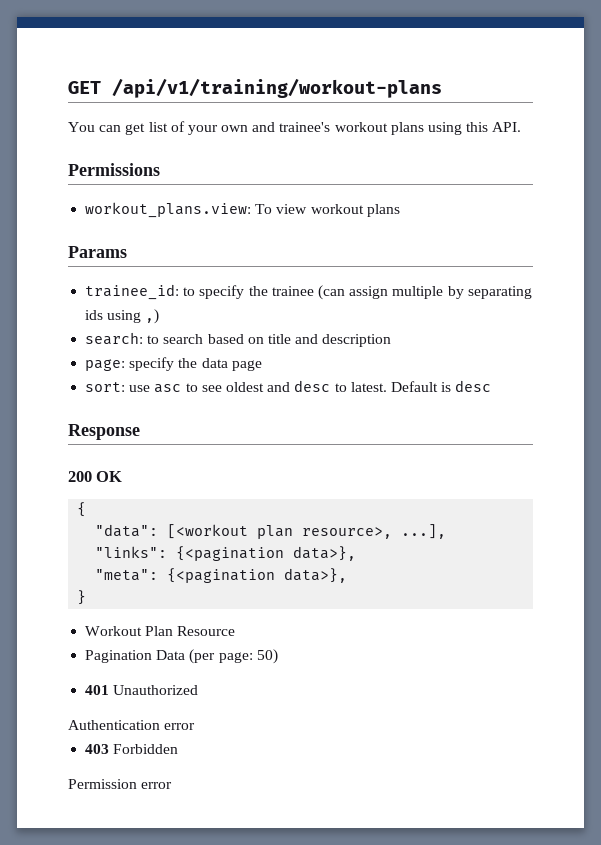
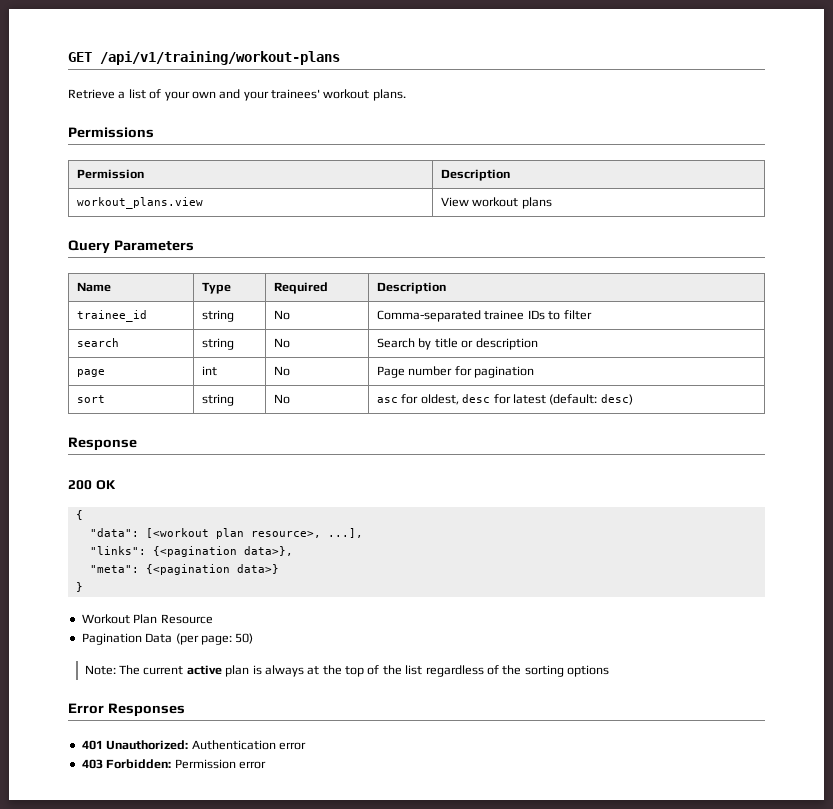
- You can get list of your own and trainee's workout plans using this API.
+ Retrieve a list of your own and your trainees' workout plans.
  Permissions
- workout_plans.view: To view workout plans
- Params
- trainee_id: to specify the trainee (can assign multiple by separating ids using ,)
- search: to search based on title and description
- page: specify the data page
- sort: use asc to see oldest and desc to latest. Default is desc
+ Permission | Description
+ workout_plans.view | View workout plans
+ Query Parameters
+ Name | Type | Required | Description
+ trainee_id | string | No | Comma-separated trainee IDs to filter
+ search | string | No | Search by title or description
+ page | int | No | Page number for pagination
+ sort | string | No | asc for oldest, desc for latest (default: desc)
- "meta": {<pagination data>},
+ "meta": {<pagination data>}
+ Note: The current active plan is always at the top of the list regardless of the sorting options
+ Error Responses
- 401 Unauthorized
- Authentication error
+ 401 Unauthorized: Authentication error
- 403 Forbidden
- Permission error
+ 403 Forbidden: Permission error

